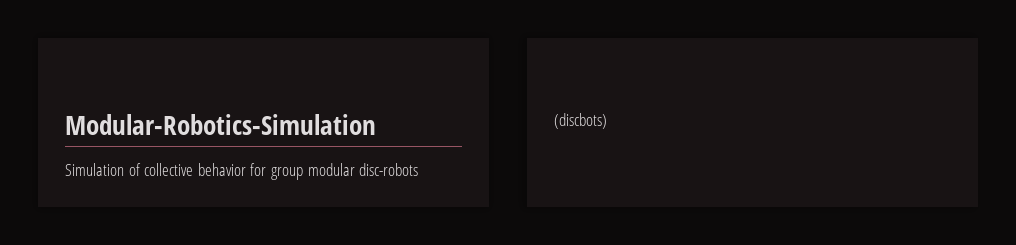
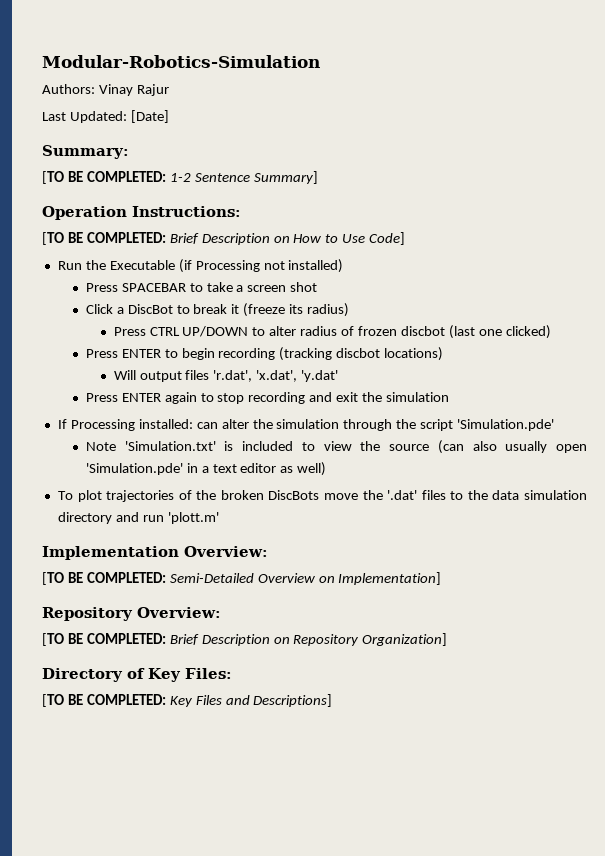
- Simulation of collective behavior for group modular disc-robots (discbots)
+ Authors: Vinay Rajur
+ Last Updated: [Date]
+ Summary:
+ [TO BE COMPLETED: 1-2 Sentence Summary]
+ Operation Instructions:
+ [TO BE COMPLETED: Brief Description on How to Use Code]
+ Run the Executable (if Processing not installed)
+ Press SPACEBAR to take a screen shot
+ Click a DiscBot to break it (freeze its radius)
+ Press CTRL UP/DOWN to alter radius of frozen discbot (last one clicked)
+ Press ENTER to begin recording (tracking discbot locations)
+ Will output files 'r.dat', 'x.dat', 'y.dat'
+ Press ENTER again to stop recording and exit the simulation
+ If Processing installed: can alter the simulation through the script 'Simulation.pde'
+ Note 'Simulation.txt' is included to view the source (can also usually open 'Simulation.pde' in a text editor as well)
+ To plot trajectories of the broken DiscBots move the '.dat' files to the data simulation directory and run 'plott.m'
+ Implementation Overview:
+ [TO BE COMPLETED: Semi-Detailed Overview on Implementation]
+ Repository Overview:
+ [TO BE COMPLETED: Brief Description on Repository Organization]
+ Directory of Key Files:
+ [TO BE COMPLETED: Key Files and Descriptions]

